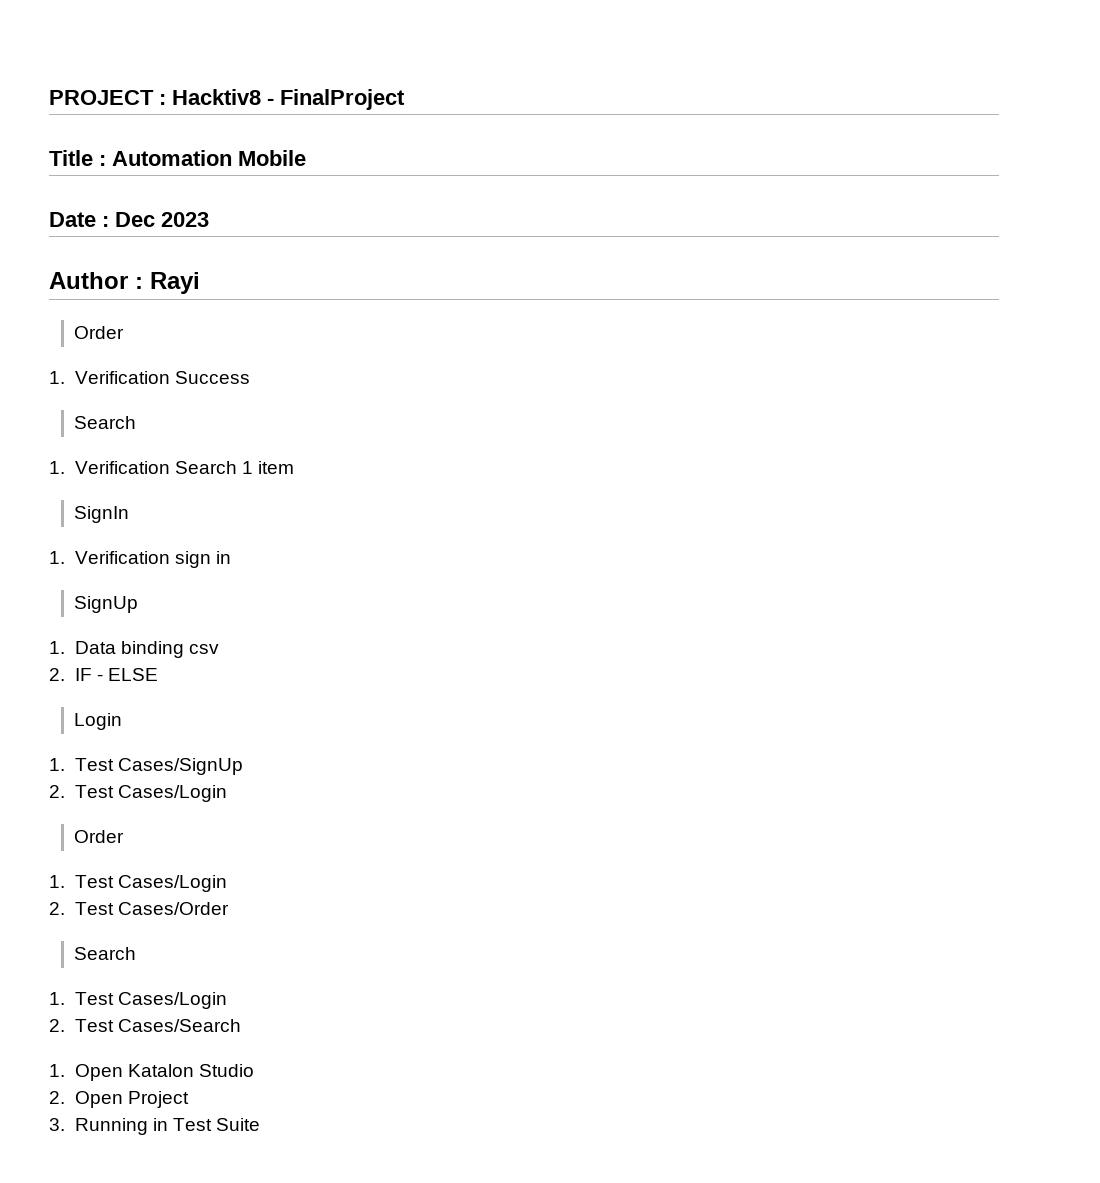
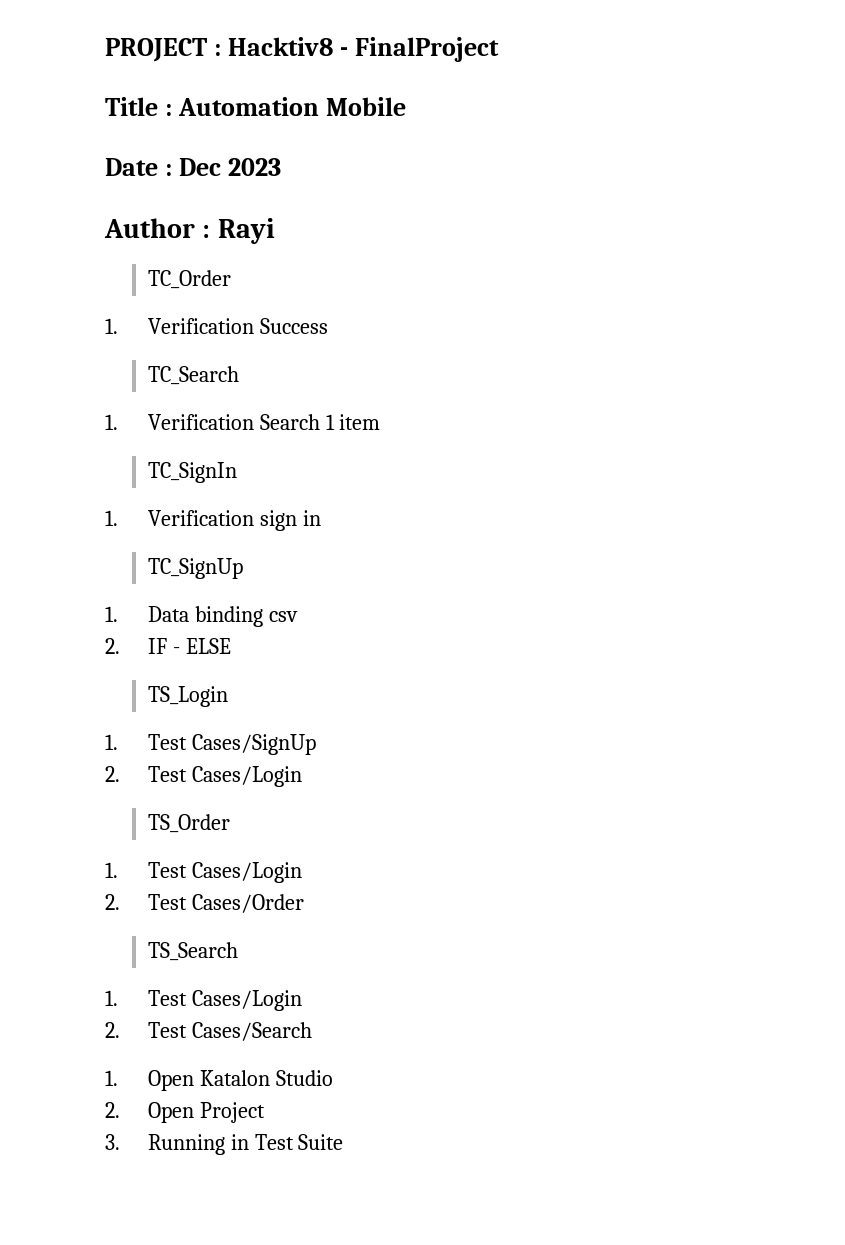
  Author : Rayi
- Order
+ TC_Order
  1. Verification Success
- Search
+ TC_Search
- SignIn
+ TC_SignIn
- SignUp
+ TC_SignUp
- Login
+ TS_Login
  2. Test Cases/Login
- Order
+ TS_Order
  2. Test Cases/Order
- Search
+ TS_Search

